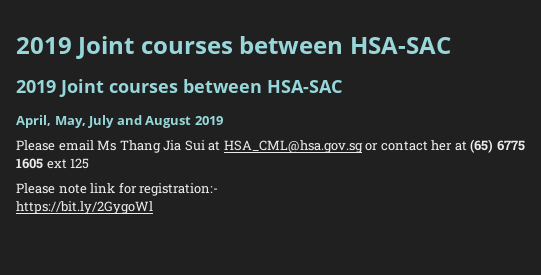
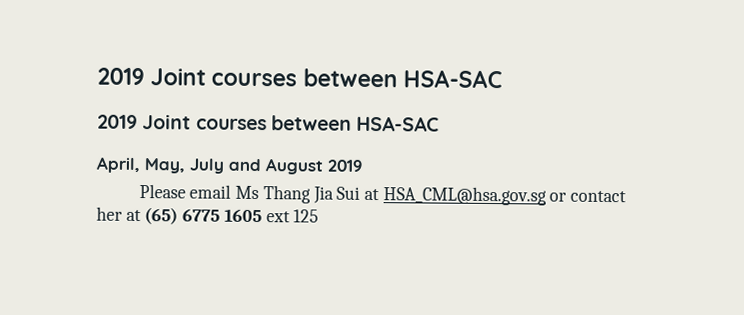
- Please note link for registration:-
- https://bit.ly/2GygoWl

